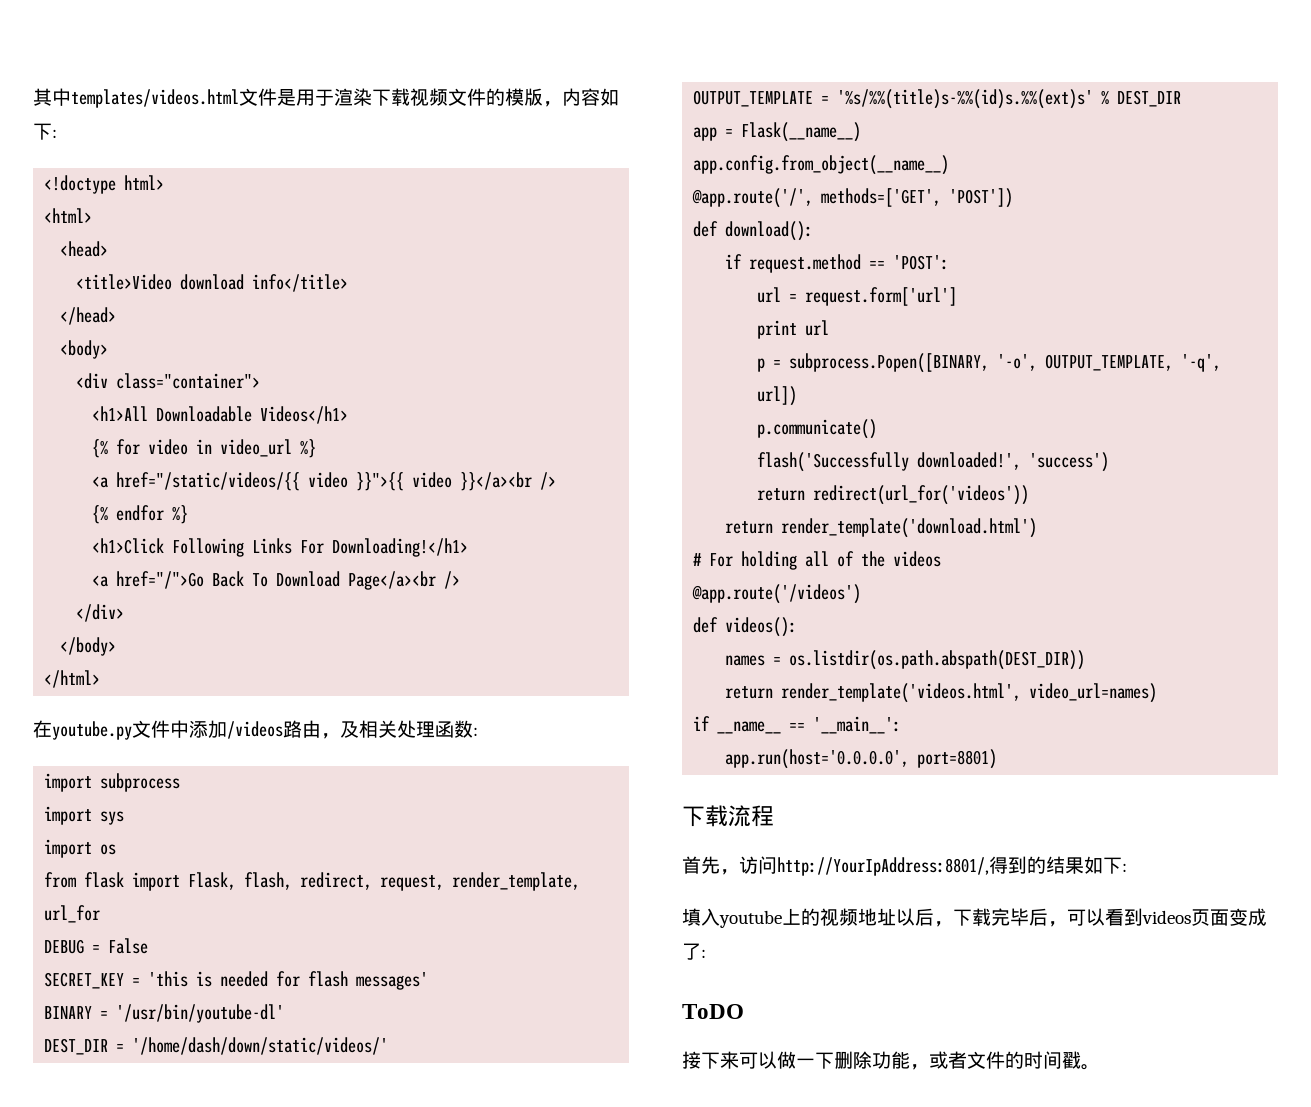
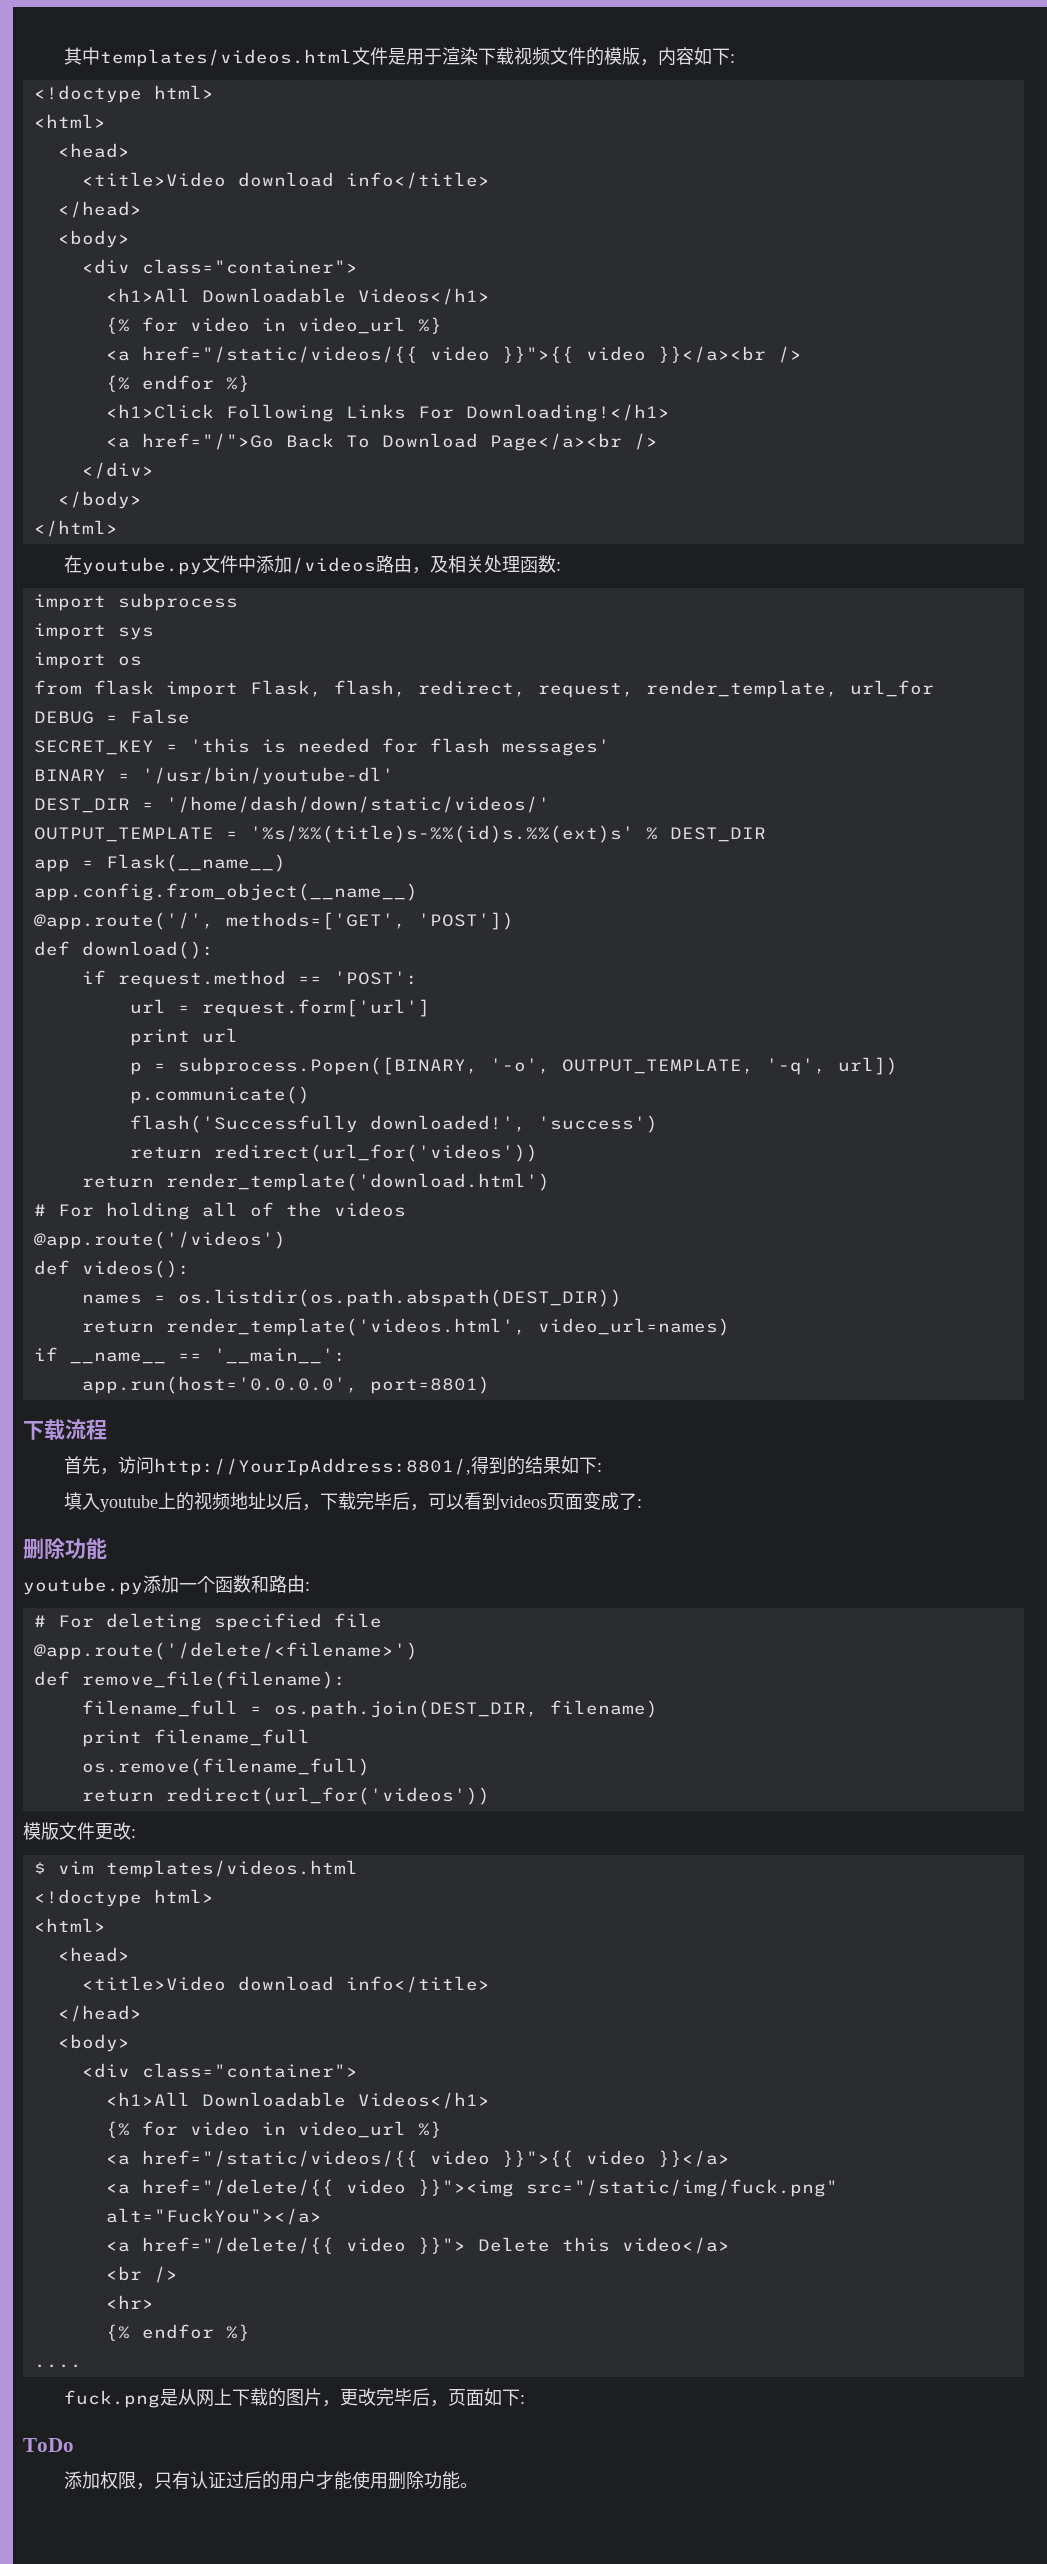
  填入youtube上的视频地址以后，下载完毕后，可以看到videos页面变成了:
- ToDO
- 接下来可以做一下删除功能，或者文件的时间戳。
+ 删除功能
+ youtube.py添加一个函数和路由:
+ # For deleting specified file
+ @app.route('/delete/<filename>')
+ def remove_file(filename):
+ filename_full = os.path.join(DEST_DIR, filename)
+ print filename_full
+ os.remove(filename_full)
+ return redirect(url_for('videos'))
+ 模版文件更改:
+ $ vim templates/videos.html
+ <!doctype html>
+ <html>
+ <head>
+ <title>Video download info</title>
+ </head>
+ <body>
+ <div class="container">
+ <h1>All Downloadable Videos</h1>
+ {% for video in video_url %}
+ <a href="/static/videos/{{ video }}">{{ video }}</a>
+ <a href="/delete/{{ video }}"><img src="/static/img/fuck.png" alt="FuckYou"></a>
+ <a href="/delete/{{ video }}"> Delete this video</a>
+ <br />
+ <hr>
+ {% endfor %}
+ ....
+ fuck.png是从网上下载的图片，更改完毕后，页面如下:
+ ToDo
+ 添加权限，只有认证过后的用户才能使用删除功能。

